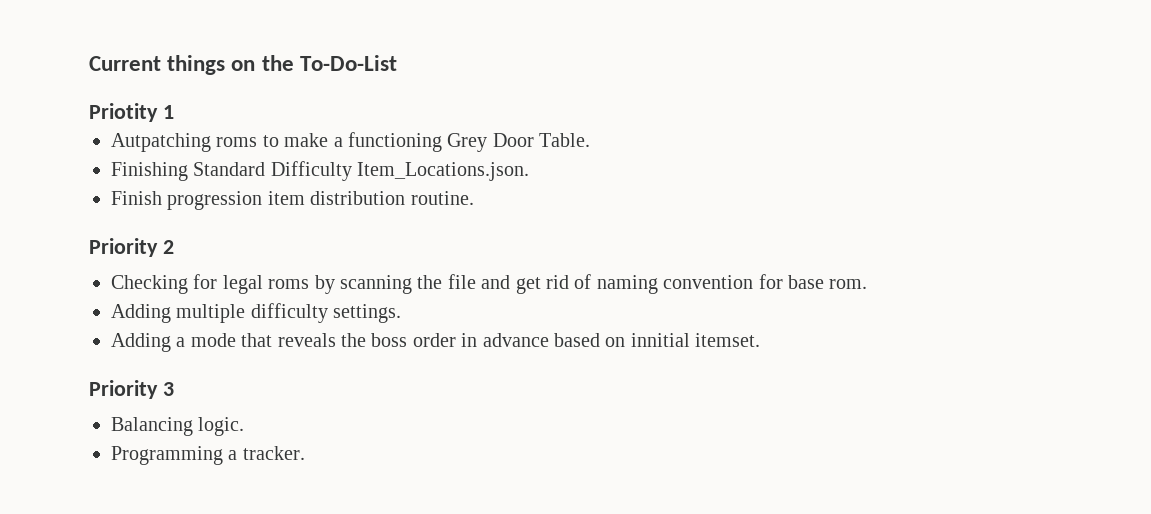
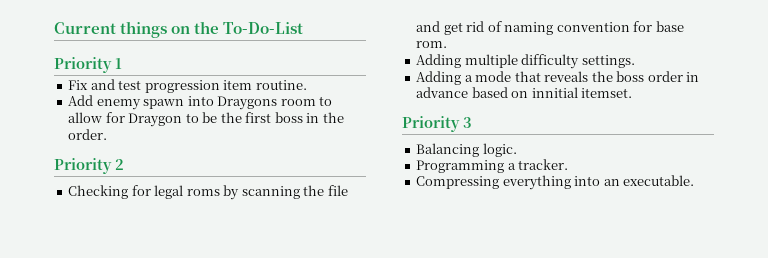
- Priotity 1
+ Priority 1
- Autpatching roms to make a functioning Grey Door Table.
- Finishing Standard Difficulty Item_Locations.json.
- Finish progression item distribution routine.
+ Fix and test progression item routine.
+ Add enemy spawn into Draygons room to allow for Draygon to be the first boss in the order.
+ Compressing everything into an executable.

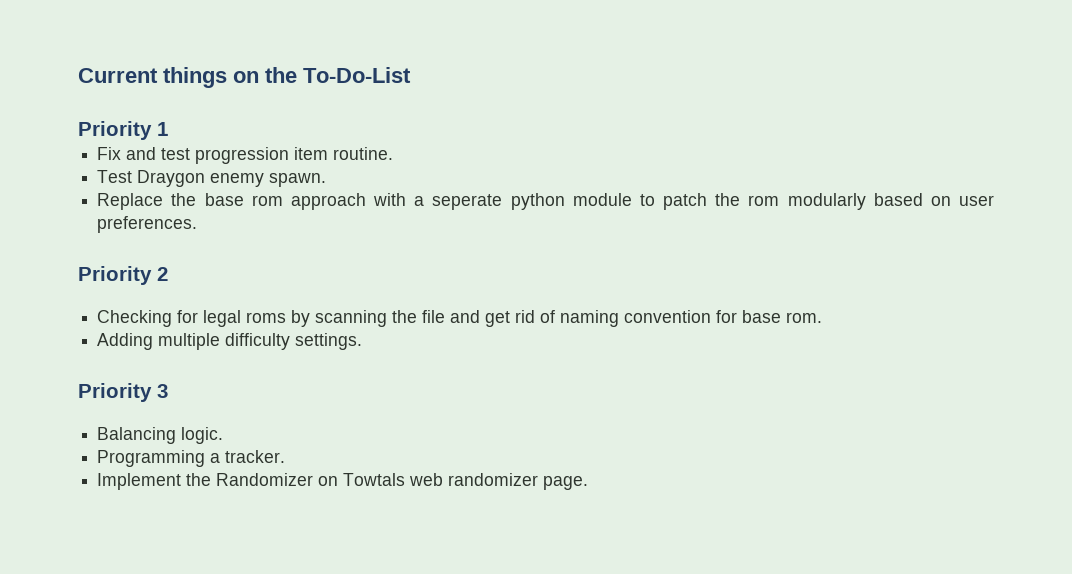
- Add enemy spawn into Draygons room to allow for Draygon to be the first boss in the order.
+ Test Draygon enemy spawn.
+ Replace the base rom approach with a seperate python module to patch the rom modularly based on user preferences.
- Adding a mode that reveals the boss order in advance based on innitial itemset.
- Compressing everything into an executable.
+ Implement the Randomizer on Towtals web randomizer page.

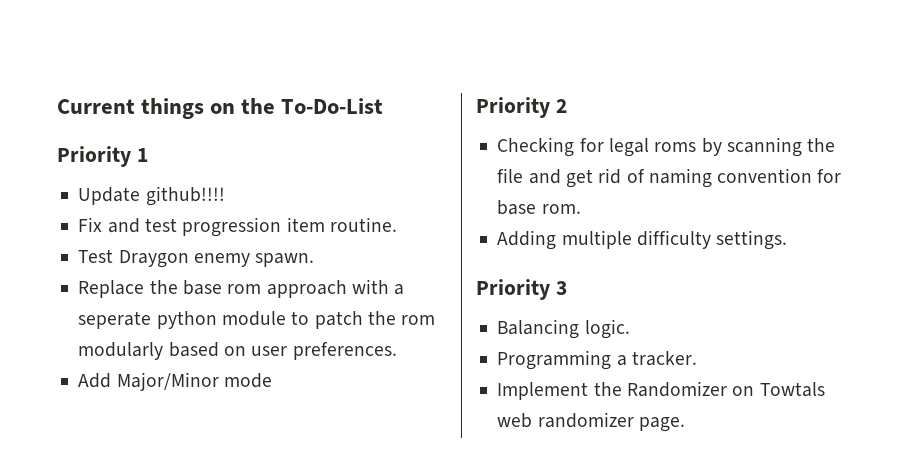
+ Update github!!!!
+ Add Major/Minor mode

